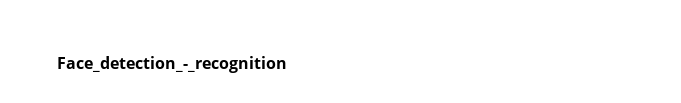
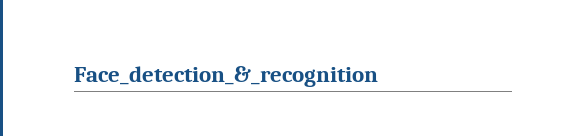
- Face_detection_-_recognition
+ Face_detection_&_recognition

